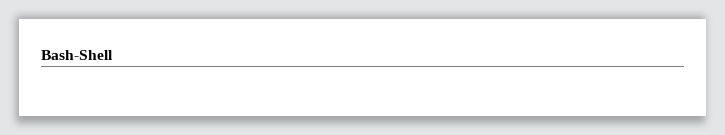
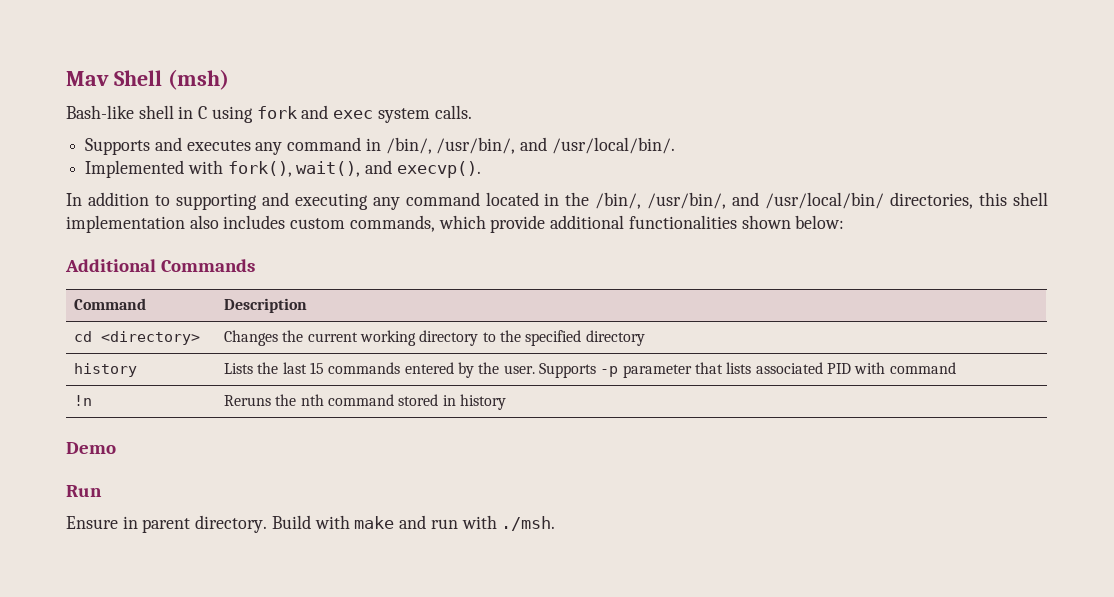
- Bash-Shell
+ Mav Shell (msh)
+ Bash-like shell in C using fork and exec system calls.
+ Supports and executes any command in /bin/, /usr/bin/, and /usr/local/bin/.
+ Implemented with fork(), wait(), and execvp().
+ In addition to supporting and executing any command located in the /bin/, /usr/bin/, and /usr/local/bin/ directories, this shell implementation also includes custom commands, which provide additional functionalities shown below:
+ Additional Commands
+ Command | Description
+ cd <directory> | Changes the current working directory to the specified directory
+ history | Lists the last 15 commands entered by the user. Supports -p parameter that lists associated PID with command
+ !n | Reruns the nth command stored in history
+ Demo
+ Run
+ Ensure in parent directory. Build with make and run with ./msh.

